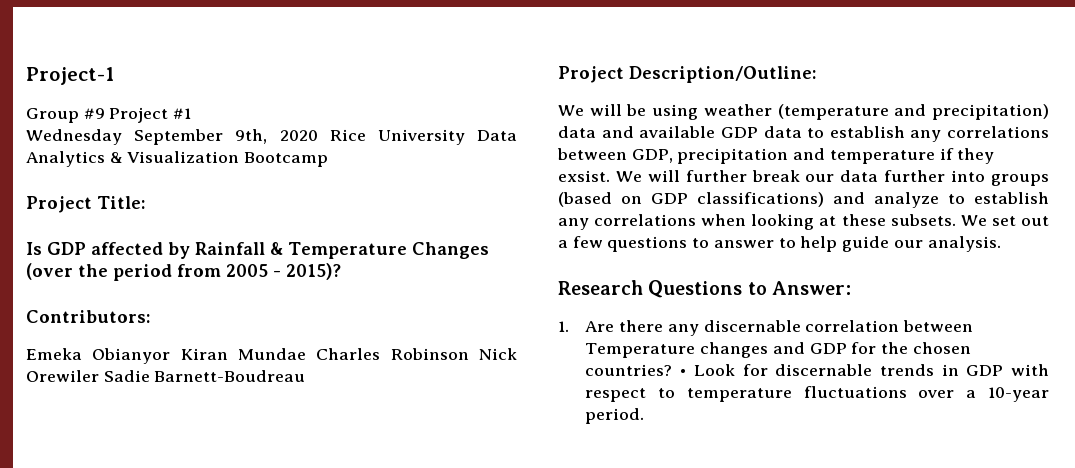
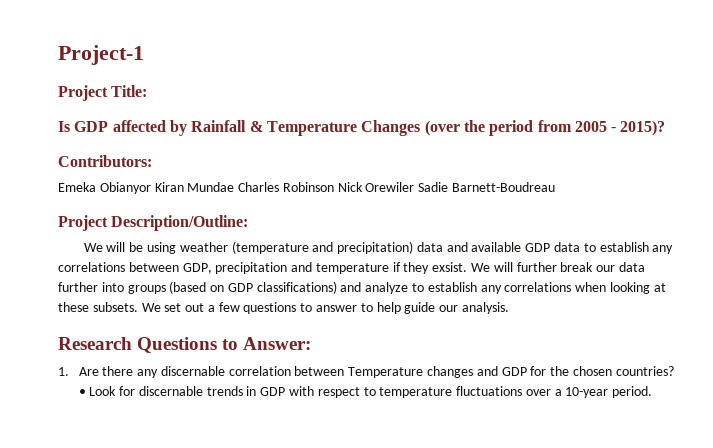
- Group #9 Project #1
- Wednesday September 9th, 2020 Rice University Data Analytics & Visualization Bootcamp

